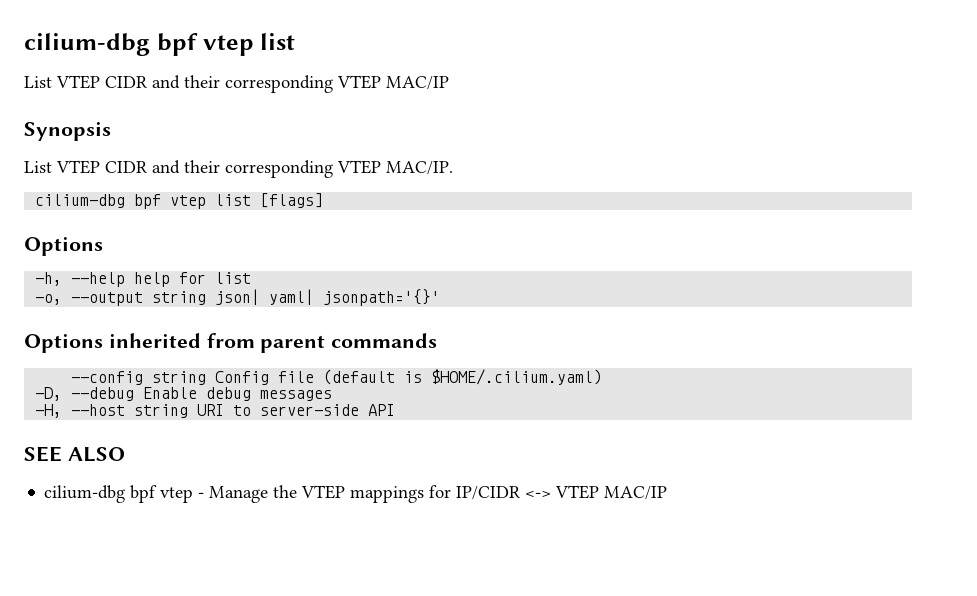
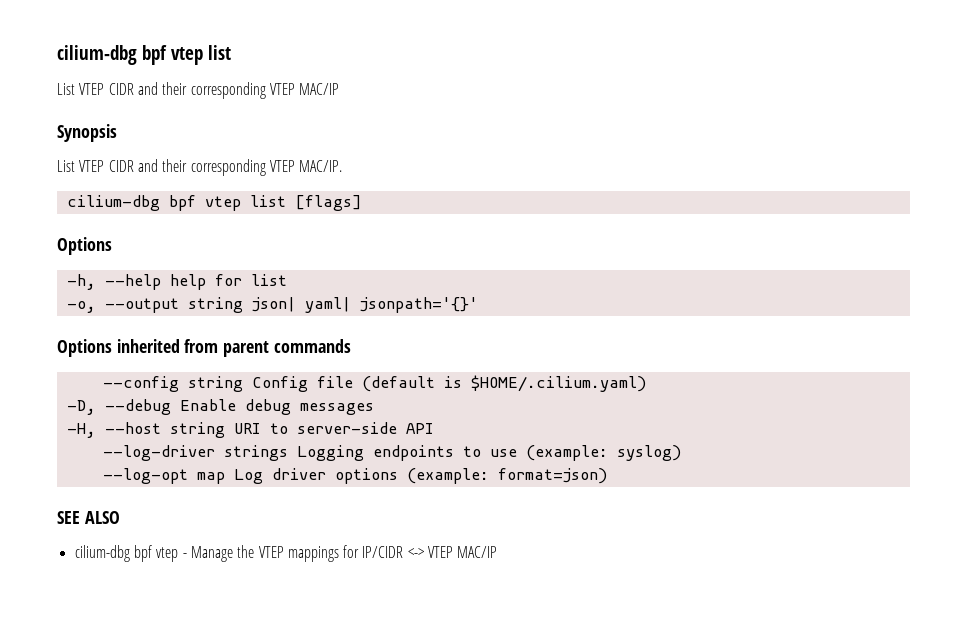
+ --log-driver strings Logging endpoints to use (example: syslog)
+ --log-opt map Log driver options (example: format=json)

